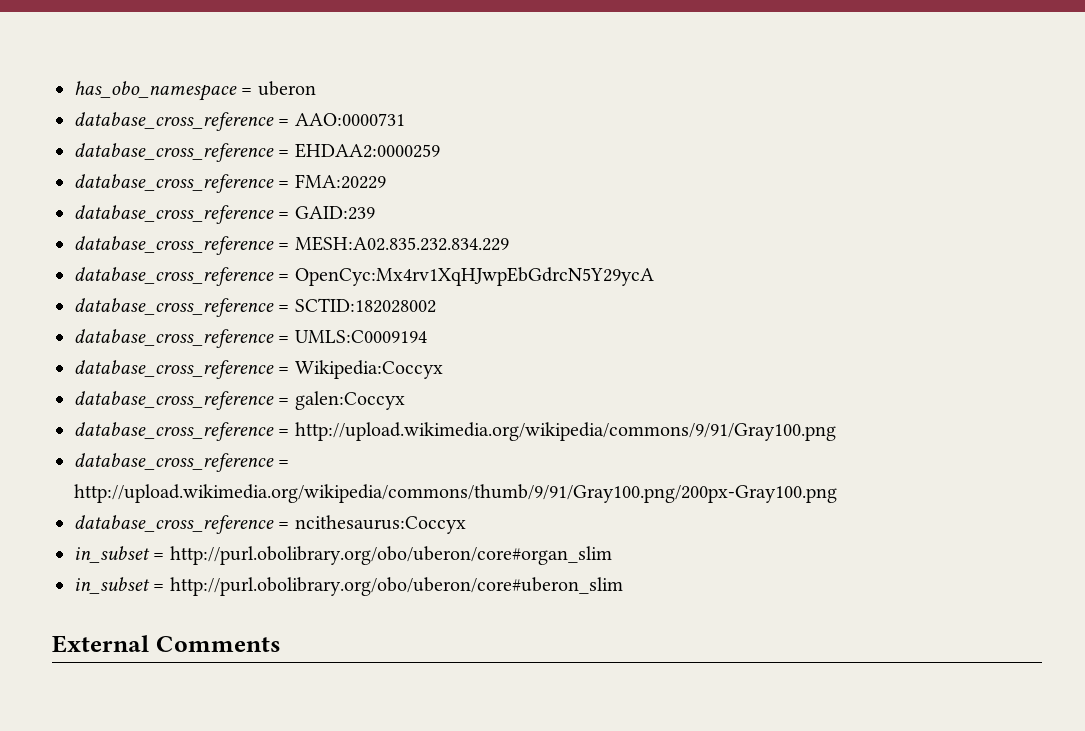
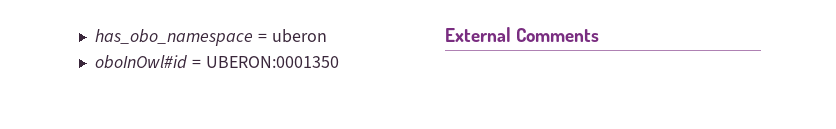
- database_cross_reference = AAO:0000731
- database_cross_reference = EHDAA2:0000259
- database_cross_reference = FMA:20229
- database_cross_reference = GAID:239
- database_cross_reference = MESH:A02.835.232.834.229
- database_cross_reference = OpenCyc:Mx4rv1XqHJwpEbGdrcN5Y29ycA
- database_cross_reference = SCTID:182028002
- database_cross_reference = UMLS:C0009194
- database_cross_reference = Wikipedia:Coccyx
- database_cross_reference = galen:Coccyx
- database_cross_reference = http://upload.wikimedia.org/wikipedia/commons/9/91/Gray100.png
- database_cross_reference = http://upload.wikimedia.org/wikipedia/commons/thumb/9/91/Gray100.png/200px-Gray100.png
- database_cross_reference = ncithesaurus:Coccyx
- in_subset = http://purl.obolibrary.org/obo/uberon/core#organ_slim
- in_subset = http://purl.obolibrary.org/obo/uberon/core#uberon_slim
+ oboInOwl#id = UBERON:0001350

